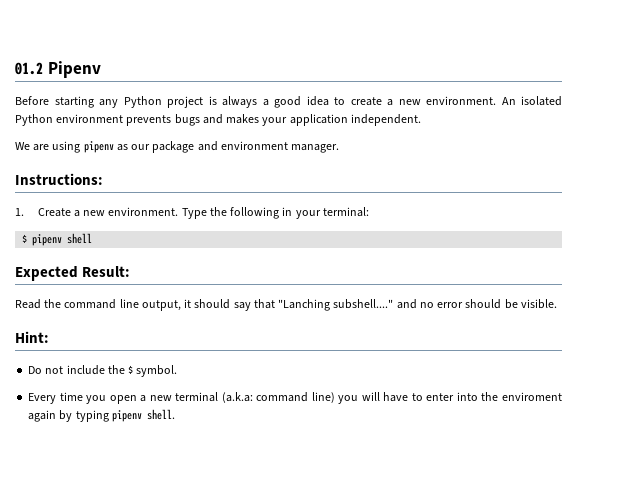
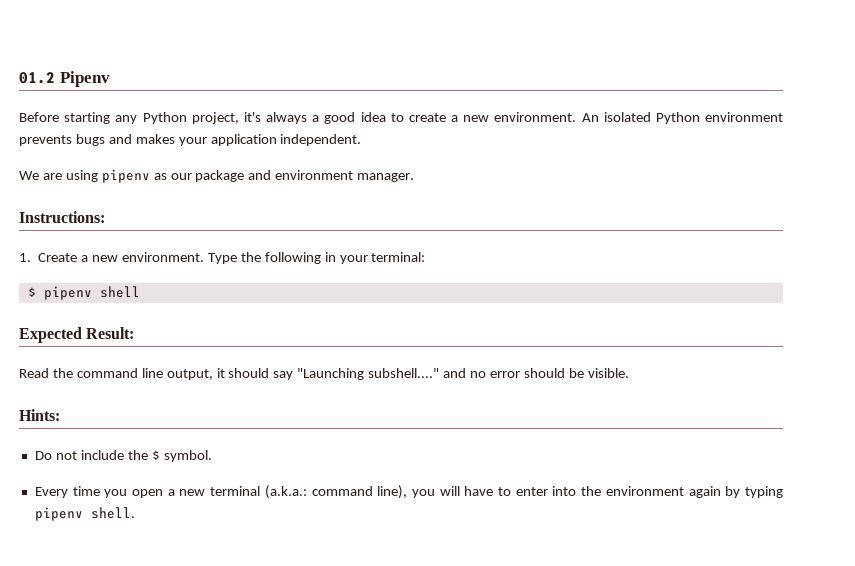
- Before starting any Python project is always a good idea to create a new environment.
+ Before starting any Python project, it's always a good idea to create a new environment.
- Read the command line output, it should say that "Lanching subshell...." and no error should be visible.
+ Read the command line output, it should say "Launching subshell...." and no error should be visible.
- Hint:
+ Hints:
- Every time you open a new terminal (a.k.a: command line) you will have to enter into the enviroment again by typing pipenv shell.
+ Every time you open a new terminal (a.k.a.: command line), you will have to enter into the environment again by typing pipenv shell.

